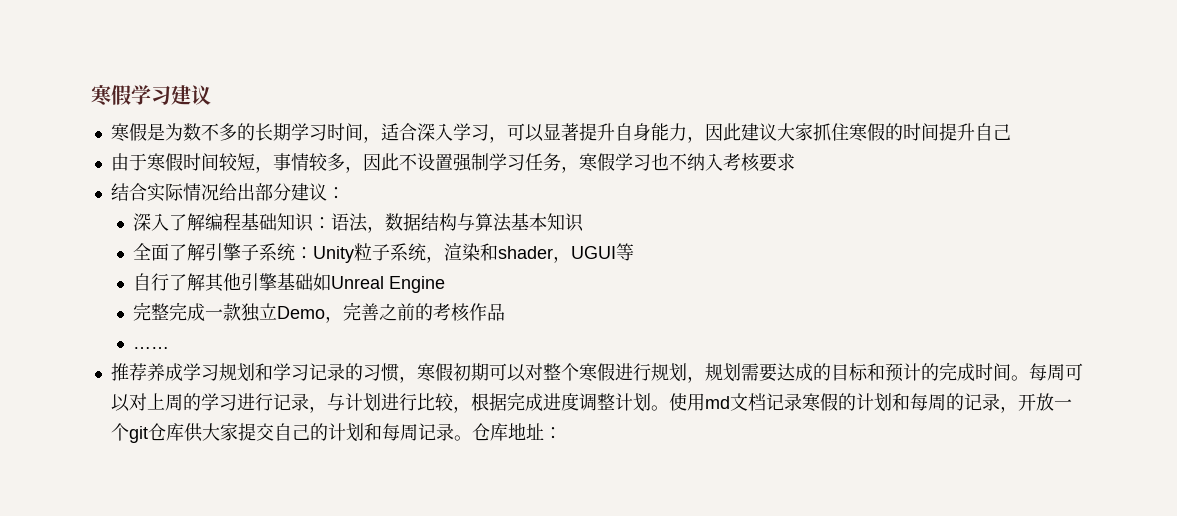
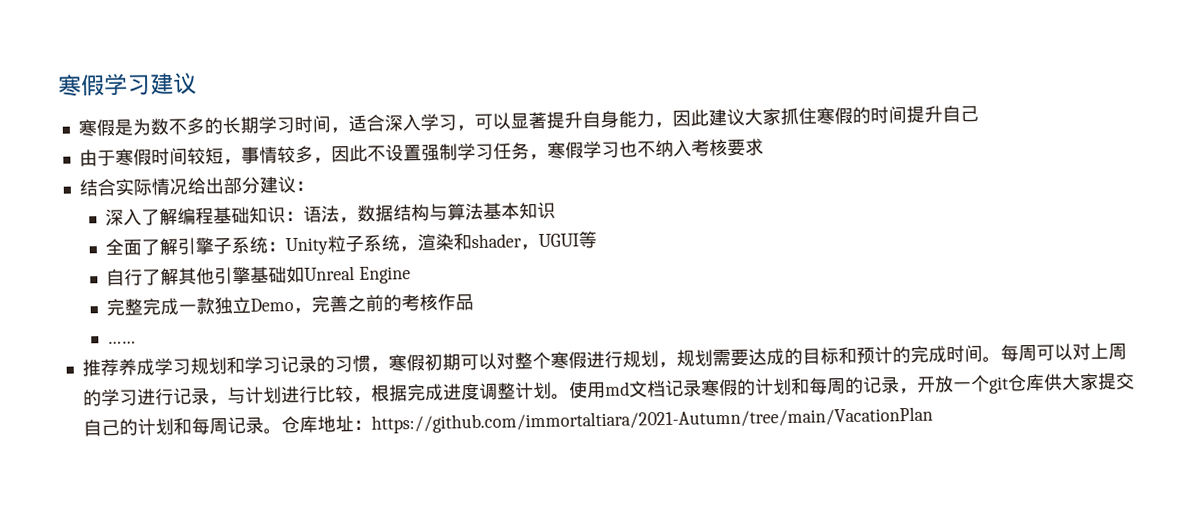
- 仓库地址：
+ 仓库地址：https://github.com/immortaltiara/2021-Autumn/tree/main/VacationPlan

